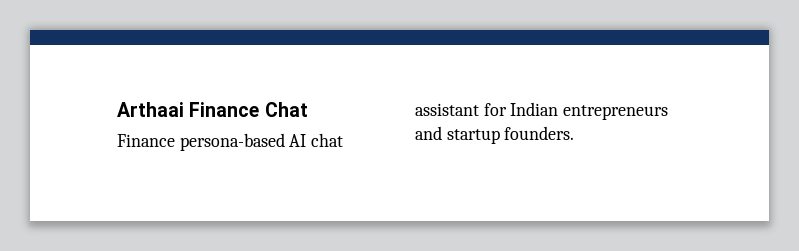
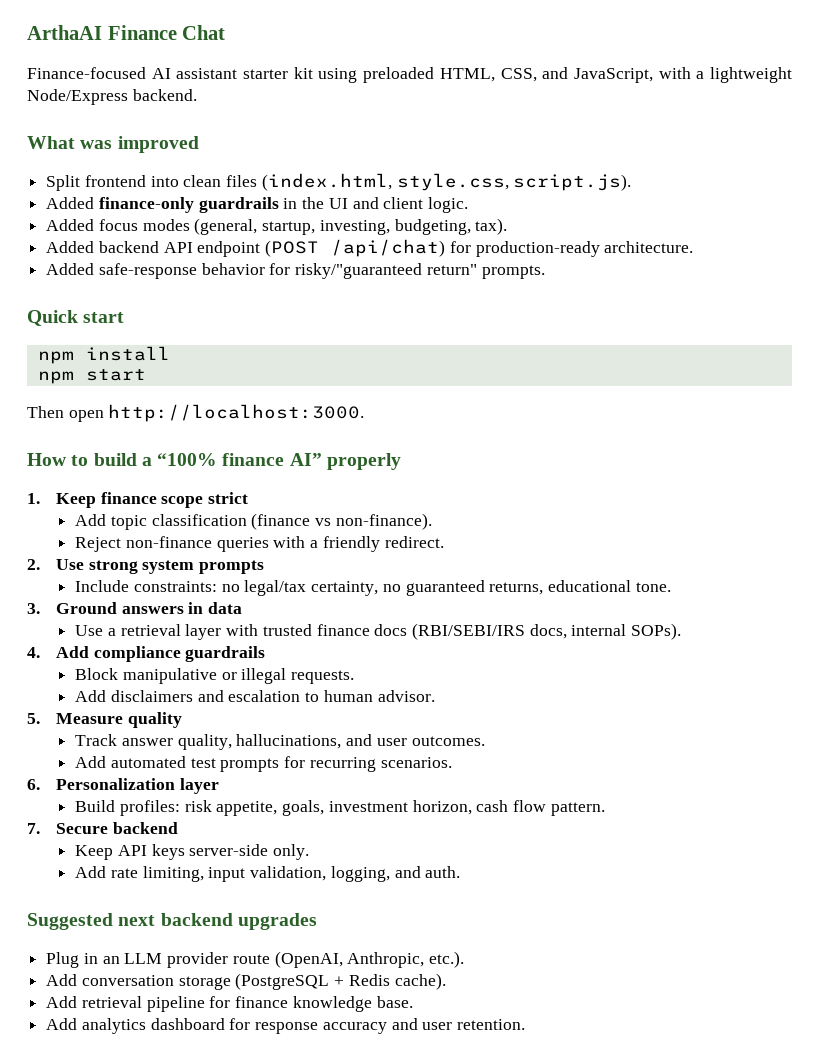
- Arthaai Finance Chat
+ ArthaAI Finance Chat
- Finance persona-based AI chat assistant for Indian entrepreneurs and startup founders.
+ Finance-focused AI assistant starter kit using preloaded HTML, CSS, and JavaScript, with a lightweight Node/Express backend.
+ What was improved
+ Split frontend into clean files (index.html, style.css, script.js).
+ Added finance-only guardrails in the UI and client logic.
+ Added focus modes (general, startup, investing, budgeting, tax).
+ Added backend API endpoint (POST /api/chat) for production-ready architecture.
+ Added safe-response behavior for risky/"guaranteed return" prompts.
+ Quick start
+ npm install
+ npm start
+ Then open http://localhost:3000.
+ How to build a “100% finance AI” properly
+ 1. Keep finance scope strict
+ Add topic classification (finance vs non-finance).
+ Reject non-finance queries with a friendly redirect.
+ 2. Use strong system prompts
+ Include constraints: no legal/tax certainty, no guaranteed returns, educational tone.
+ 3. Ground answers in data
+ Use a retrieval layer with trusted finance docs (RBI/SEBI/IRS docs, internal SOPs).
+ 4. Add compliance guardrails
+ Block manipulative or illegal requests.
+ Add disclaimers and escalation to human advisor.
+ 5. Measure quality
+ Track answer quality, hallucinations, and user outcomes.
+ Add automated test prompts for recurring scenarios.
+ 6. Personalization layer
+ Build profiles: risk appetite, goals, investment horizon, cash flow pattern.
+ 7. Secure backend
+ Keep API keys server-side only.
+ Add rate limiting, input validation, logging, and auth.
+ Suggested next backend upgrades
+ Plug in an LLM provider route (OpenAI, Anthropic, etc.).
+ Add conversation storage (PostgreSQL + Redis cache).
+ Add retrieval pipeline for finance knowledge base.
+ Add analytics dashboard for response accuracy and user retention.

